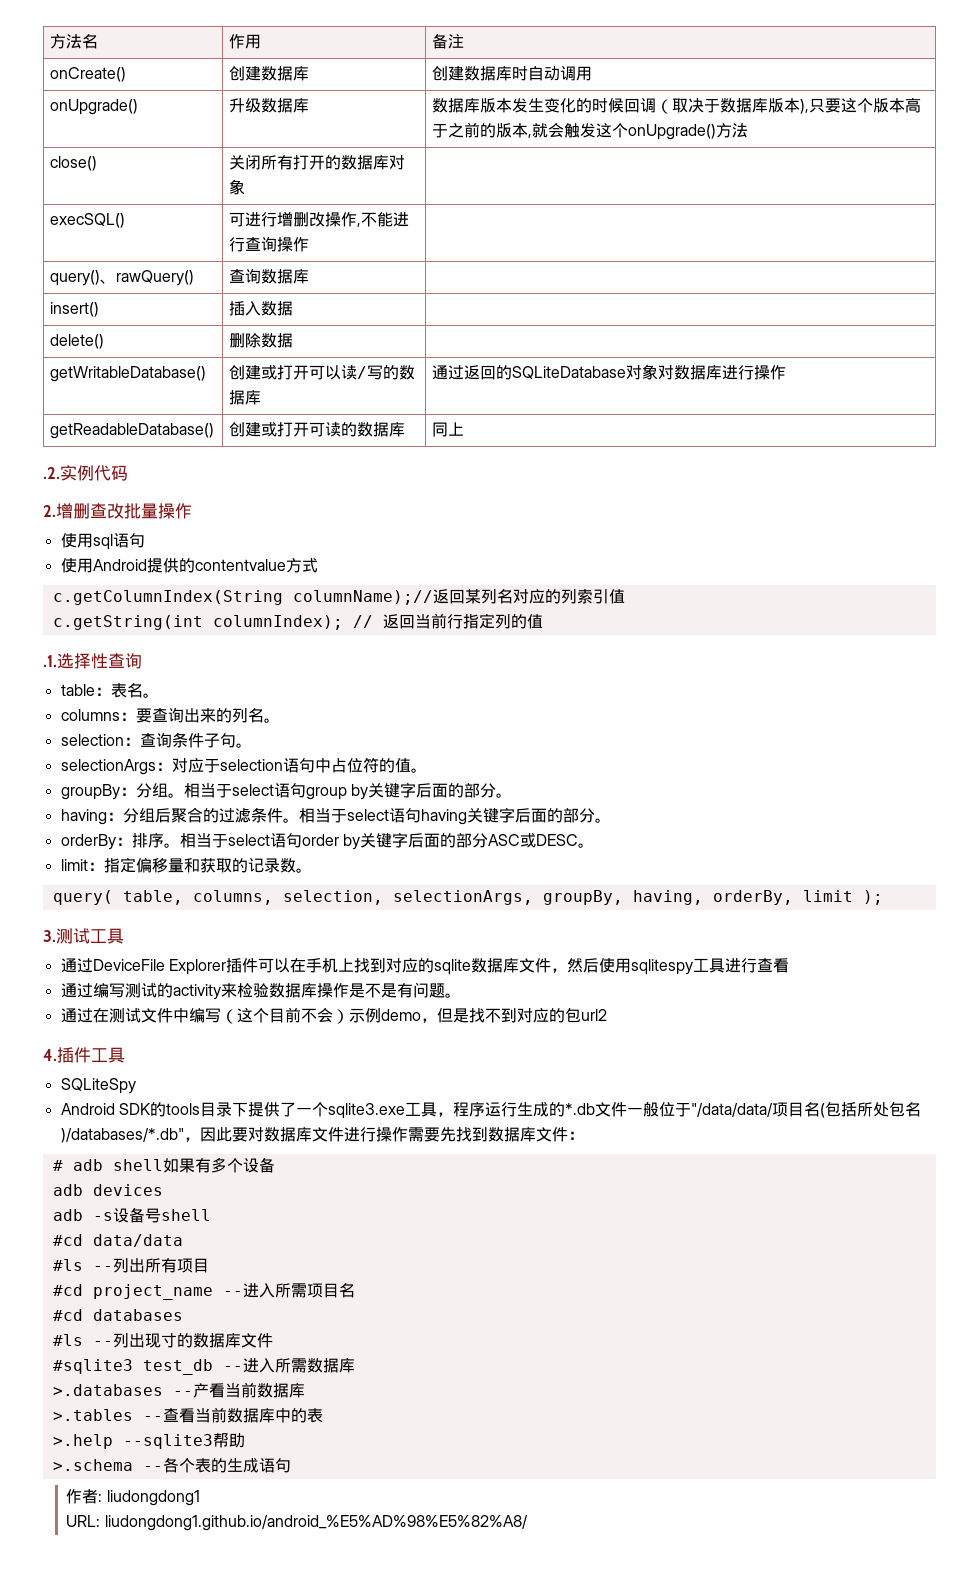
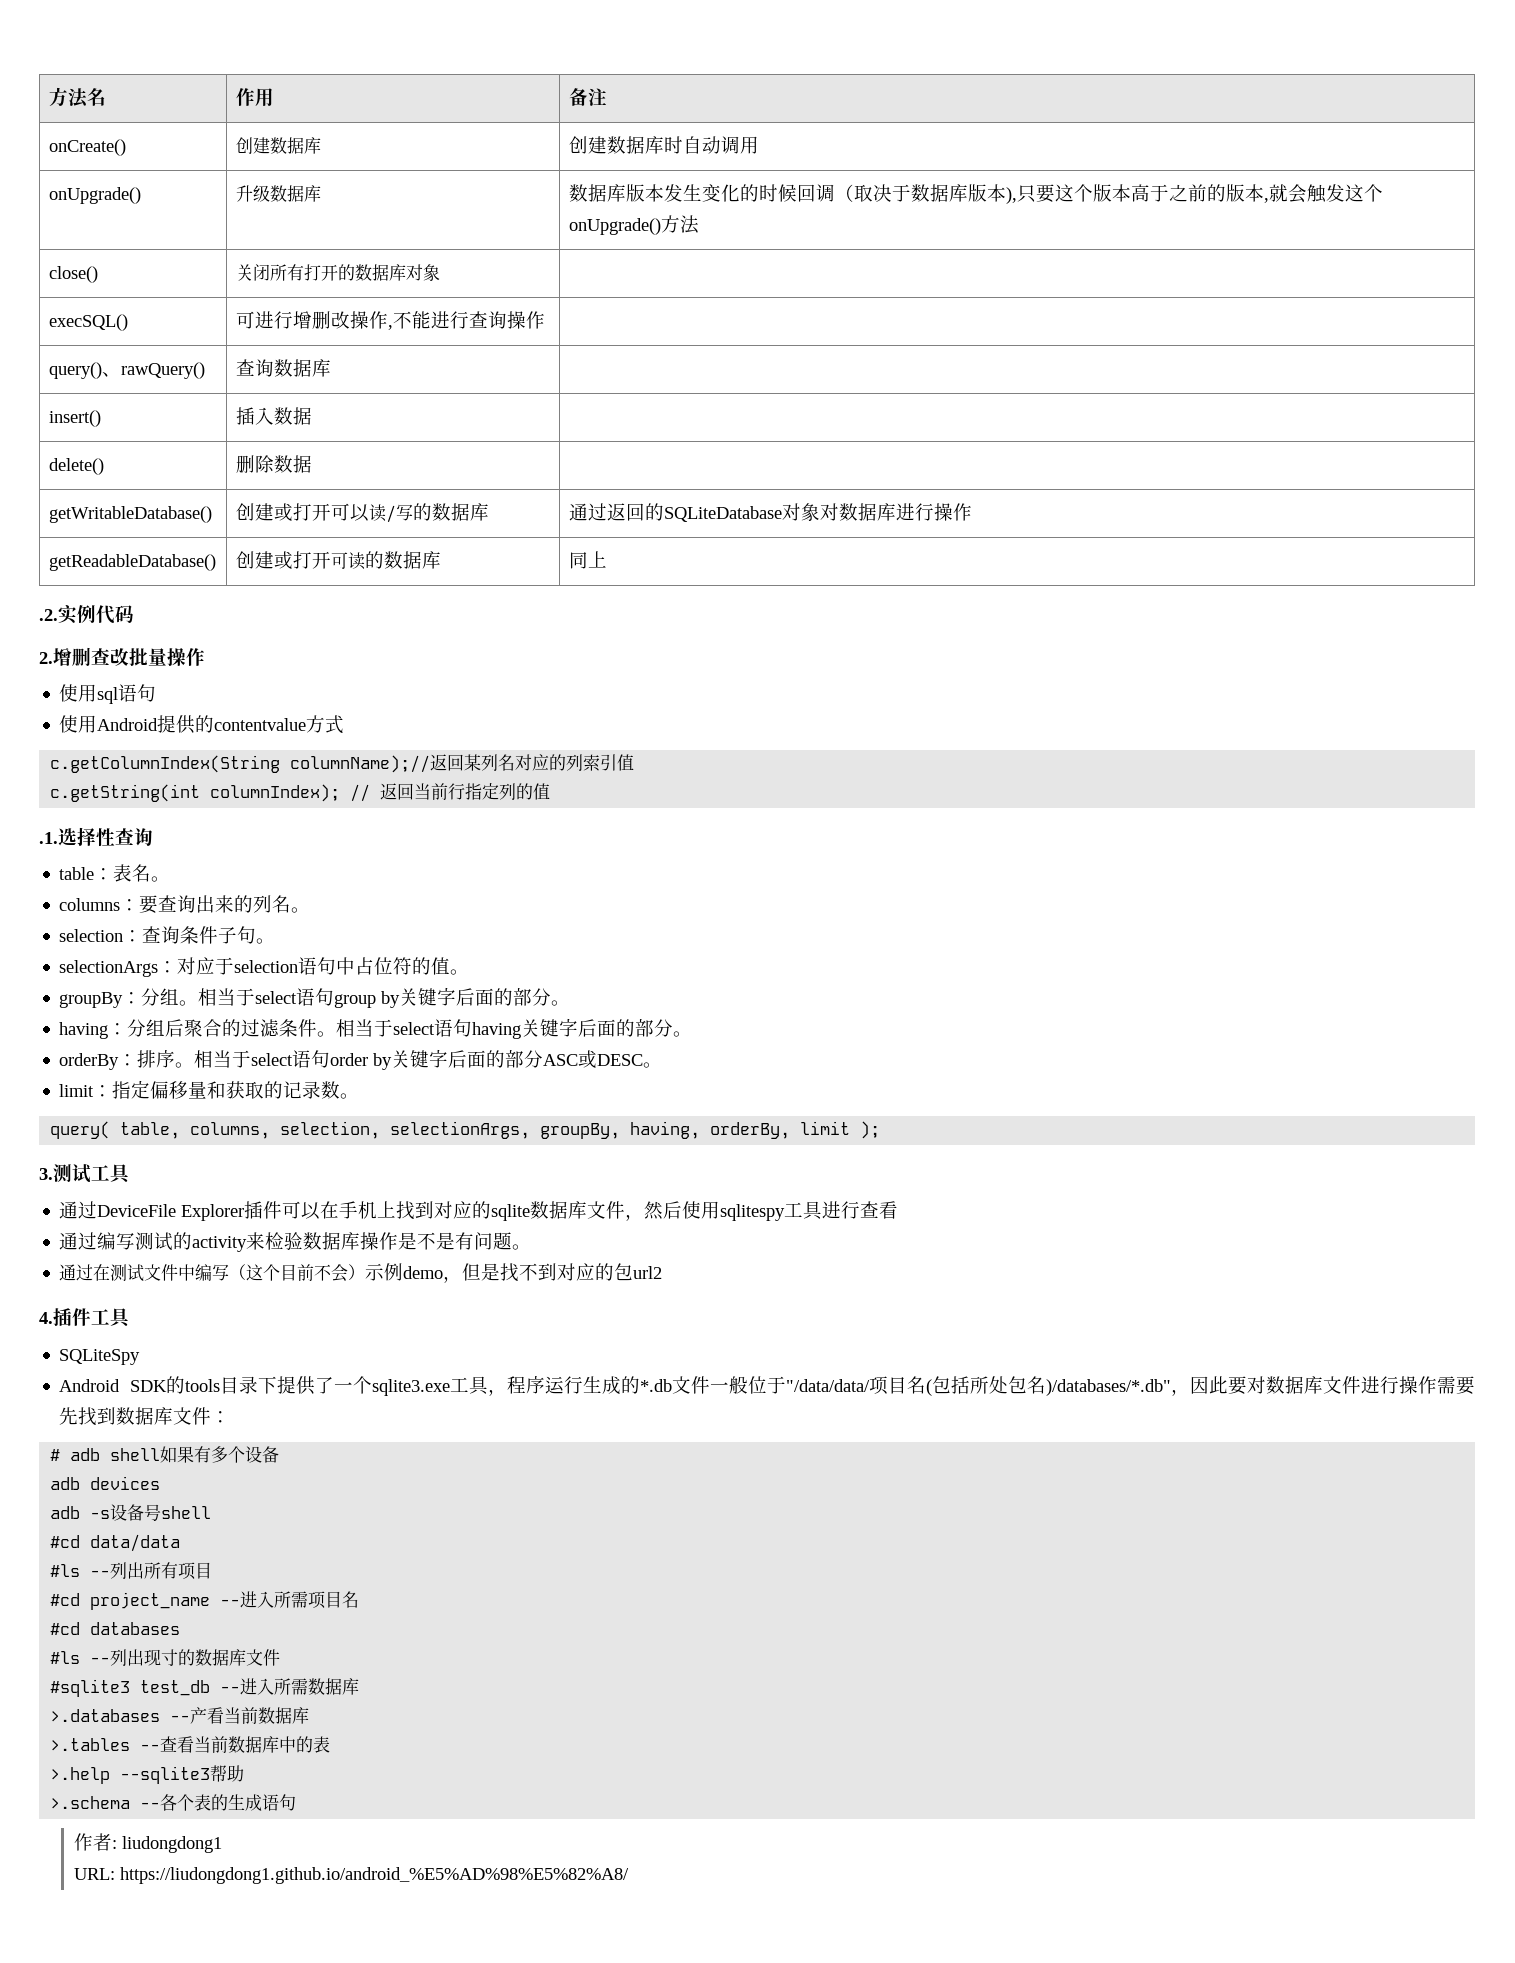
- URL: liudongdong1.github.io/android_%E5%AD%98%E5%82%A8/
+ URL: https://liudongdong1.github.io/android_%E5%AD%98%E5%82%A8/

